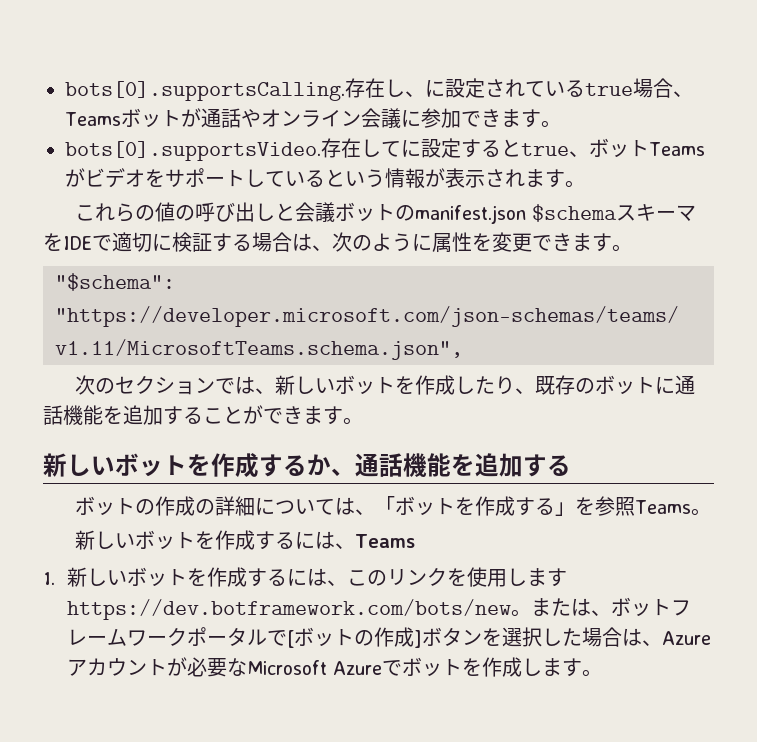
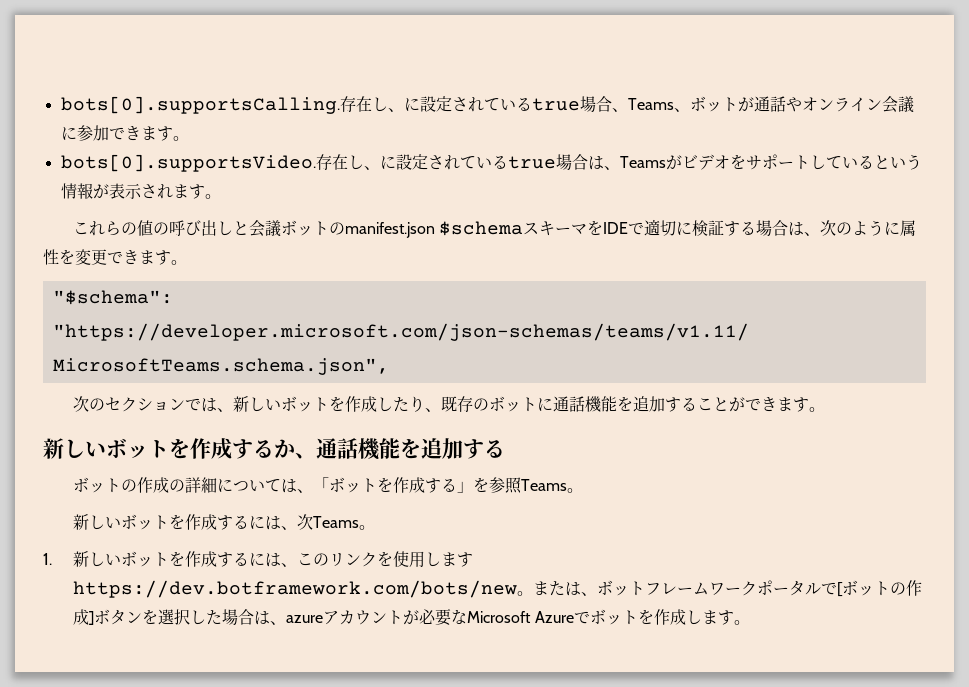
- bots[0].supportsCalling.存在し、に設定されているtrue場合、Teamsボットが通話やオンライン会議に参加できます。
+ bots[0].supportsCalling.存在し、に設定されているtrue場合、Teams、ボットが通話やオンライン会議に参加できます。
- bots[0].supportsVideo.存在してに設定するとtrue、ボットTeamsがビデオをサポートしているという情報が表示されます。
+ bots[0].supportsVideo.存在し、に設定されているtrue場合は、Teamsがビデオをサポートしているという情報が表示されます。
- 新しいボットを作成するには、Teams
+ 新しいボットを作成するには、次Teams。
- または、ボットフレームワークポータルで[ボットの作成]ボタンを選択した場合は、Azureアカウントが必要なMicrosoft Azureでボットを作成します。
+ または、ボットフレームワークポータルで[ボットの作成]ボタンを選択した場合は、azureアカウントが必要なMicrosoft Azureでボットを作成します。

